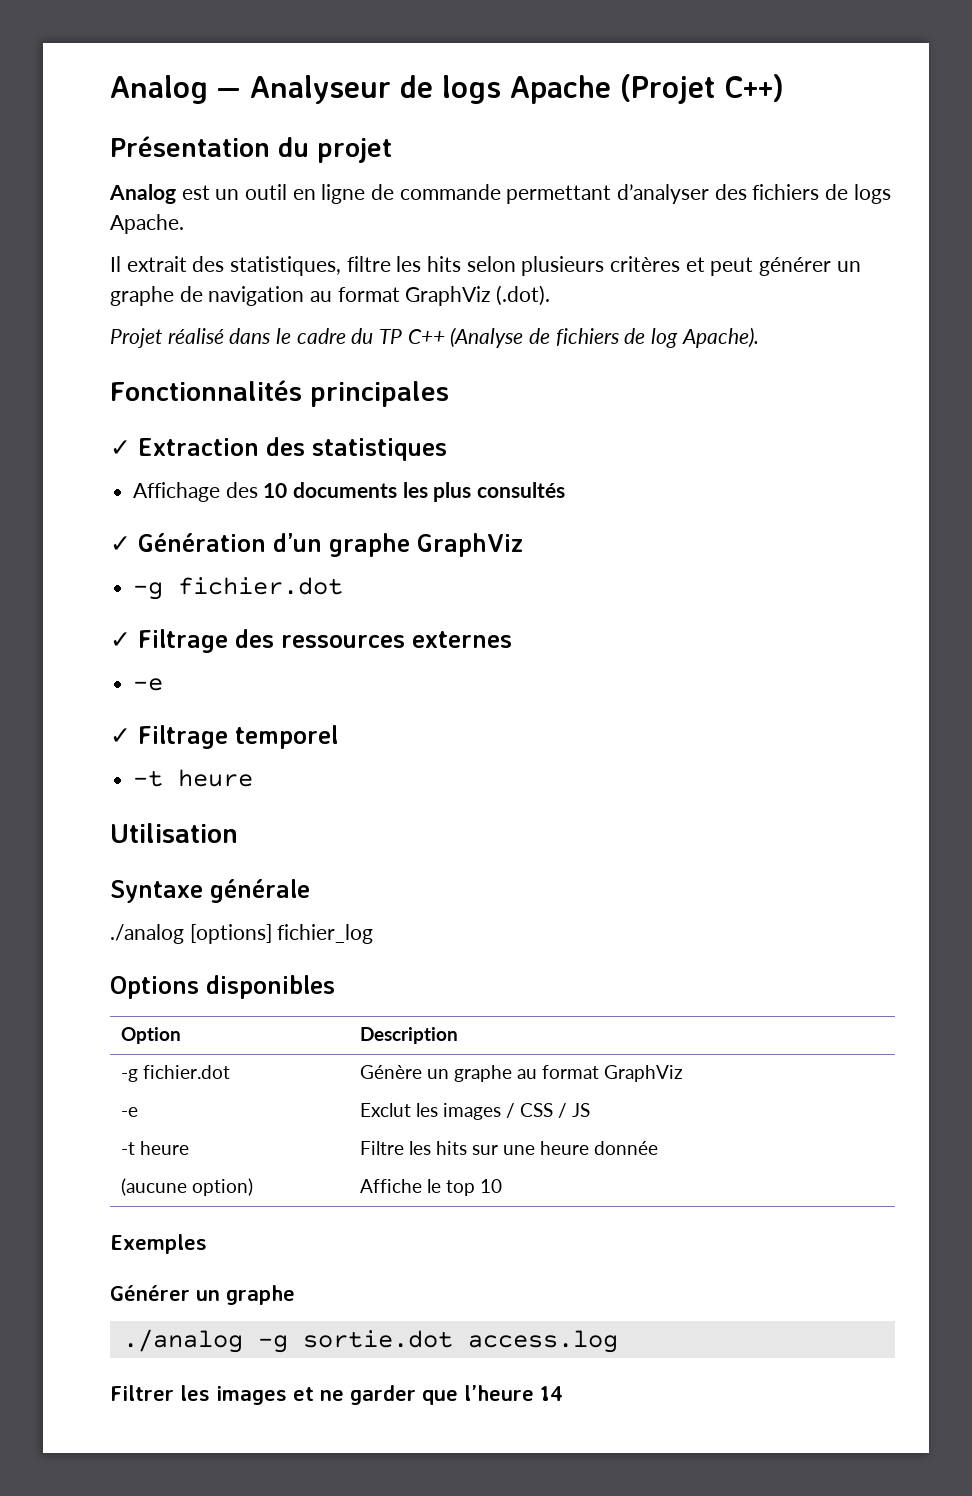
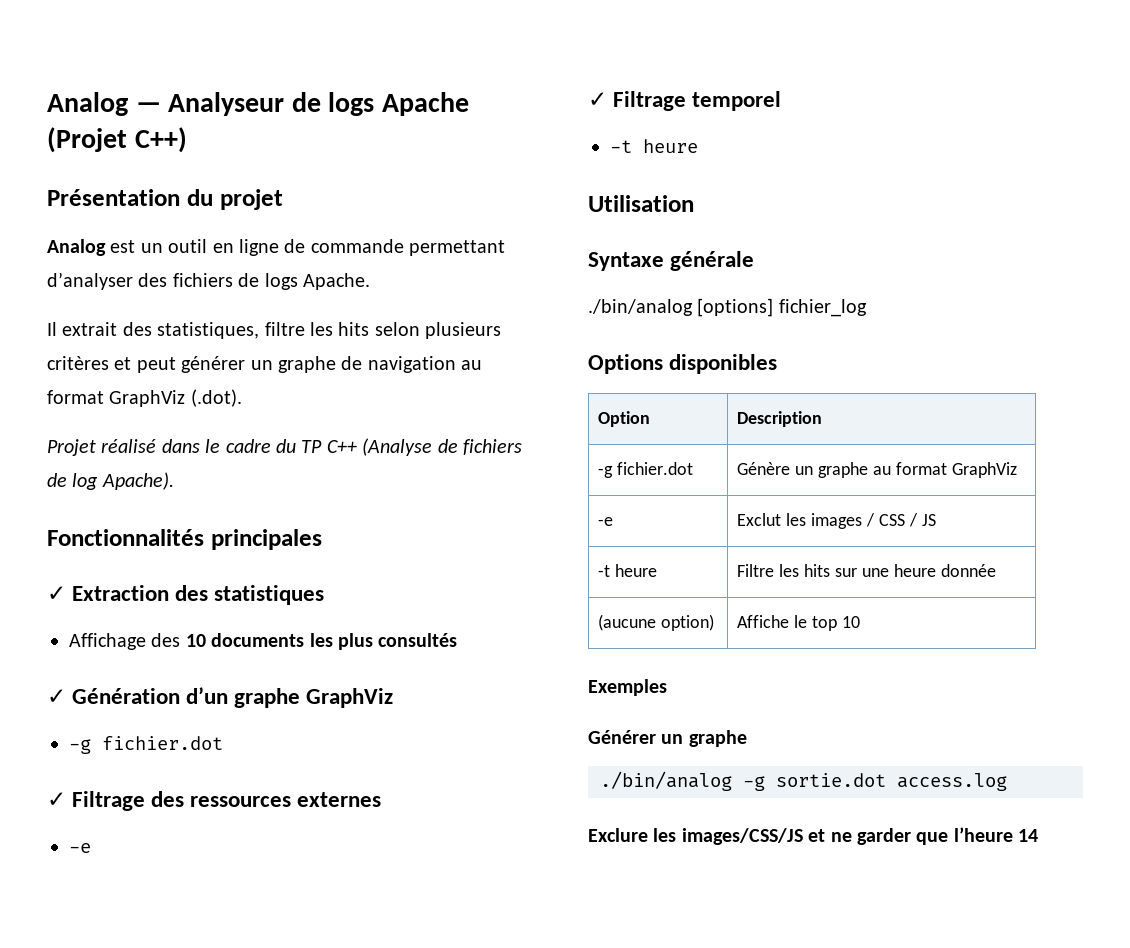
- ./analog [options] fichier_log
+ ./bin/analog [options] fichier_log
- ./analog -g sortie.dot access.log
+ ./bin/analog -g sortie.dot access.log
- Filtrer les images et ne garder que l’heure 14
+ Exclure les images/CSS/JS et ne garder que l’heure 14

